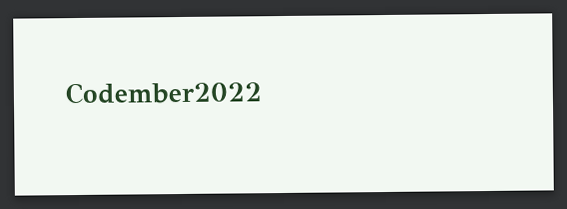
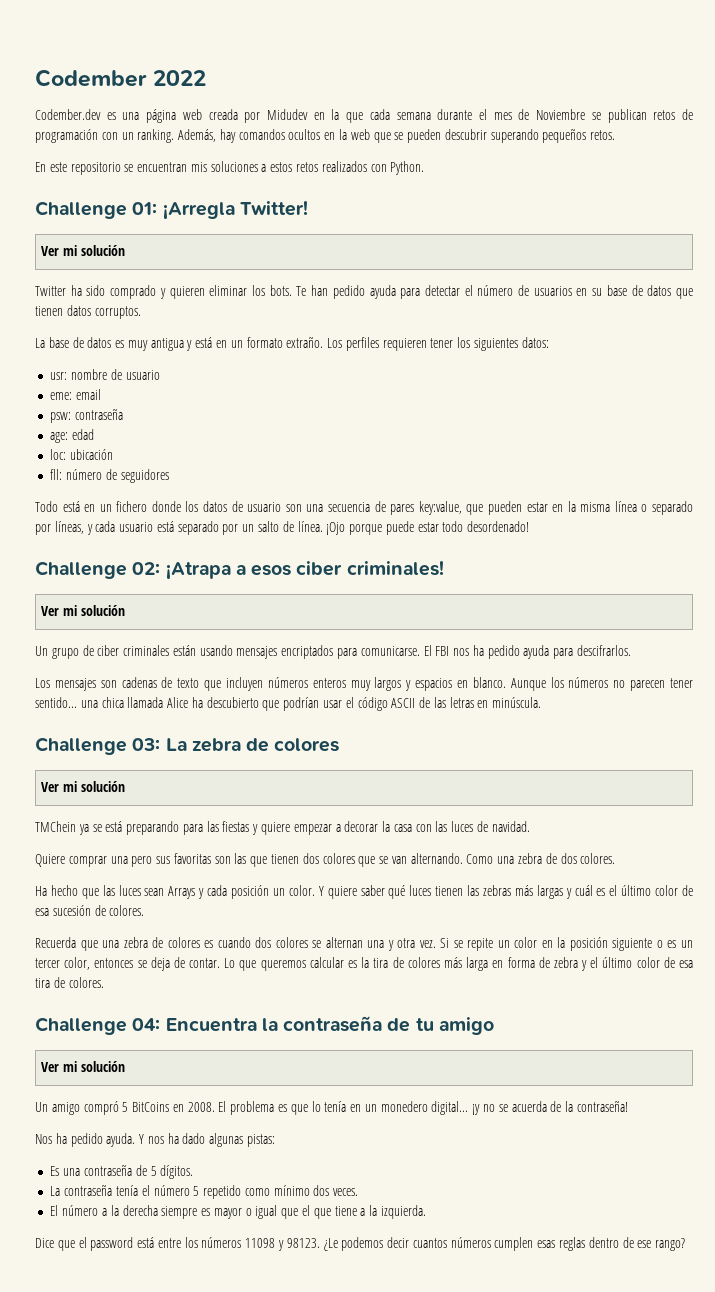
- Codember2022
+ Codember 2022
+ Codember.dev es una página web creada por Midudev en la que cada semana durante el mes de Noviembre se publican retos de programación con un ranking. Además, hay comandos ocultos en la web que se pueden descubrir superando pequeños retos.
+ En este repositorio se encuentran mis soluciones a estos retos realizados con Python.
+ Challenge 01: ¡Arregla Twitter!
+ Ver mi solución
+ Twitter ha sido comprado y quieren eliminar los bots. Te han pedido ayuda para detectar el número de usuarios en su base de datos que tienen datos corruptos.
+ La base de datos es muy antigua y está en un formato extraño. Los perfiles requieren tener los siguientes datos:
+ usr: nombre de usuario
+ eme: email
+ psw: contraseña
+ age: edad
+ loc: ubicación
+ fll: número de seguidores
+ Todo está en un fichero donde los datos de usuario son una secuencia de pares key:value, que pueden estar en la misma línea o separado por líneas, y cada usuario está separado por un salto de línea. ¡Ojo porque puede estar todo desordenado!
+ Challenge 02: ¡Atrapa a esos ciber criminales!
+ Ver mi solución
+ Un grupo de ciber criminales están usando mensajes encriptados para comunicarse. El FBI nos ha pedido ayuda para descifrarlos.
+ Los mensajes son cadenas de texto que incluyen números enteros muy largos y espacios en blanco. Aunque los números no parecen tener sentido... una chica llamada Alice ha descubierto que podrían usar el código ASCII de las letras en minúscula.
+ Challenge 03: La zebra de colores
+ Ver mi solución
+ TMChein ya se está preparando para las fiestas y quiere empezar a decorar la casa con las luces de navidad.
+ Quiere comprar una pero sus favoritas son las que tienen dos colores que se van alternando. Como una zebra de dos colores.
+ Ha hecho que las luces sean Arrays y cada posición un color. Y quiere saber qué luces tienen las zebras más largas y cuál es el último color de esa sucesión de colores.
+ Recuerda que una zebra de colores es cuando dos colores se alternan una y otra vez. Si se repite un color en la posición siguiente o es un tercer color, entonces se deja de contar. Lo que queremos calcular es la tira de colores más larga en forma de zebra y el último color de esa tira de colores.
+ Challenge 04: Encuentra la contraseña de tu amigo
+ Ver mi solución
+ Un amigo compró 5 BitCoins en 2008. El problema es que lo tenía en un monedero digital... ¡y no se acuerda de la contraseña!
+ Nos ha pedido ayuda. Y nos ha dado algunas pistas:
+ Es una contraseña de 5 dígitos.
+ La contraseña tenía el número 5 repetido como mínimo dos veces.
+ El número a la derecha siempre es mayor o igual que el que tiene a la izquierda.
+ Dice que el password está entre los números 11098 y 98123. ¿Le podemos decir cuantos números cumplen esas reglas dentro de ese rango?

